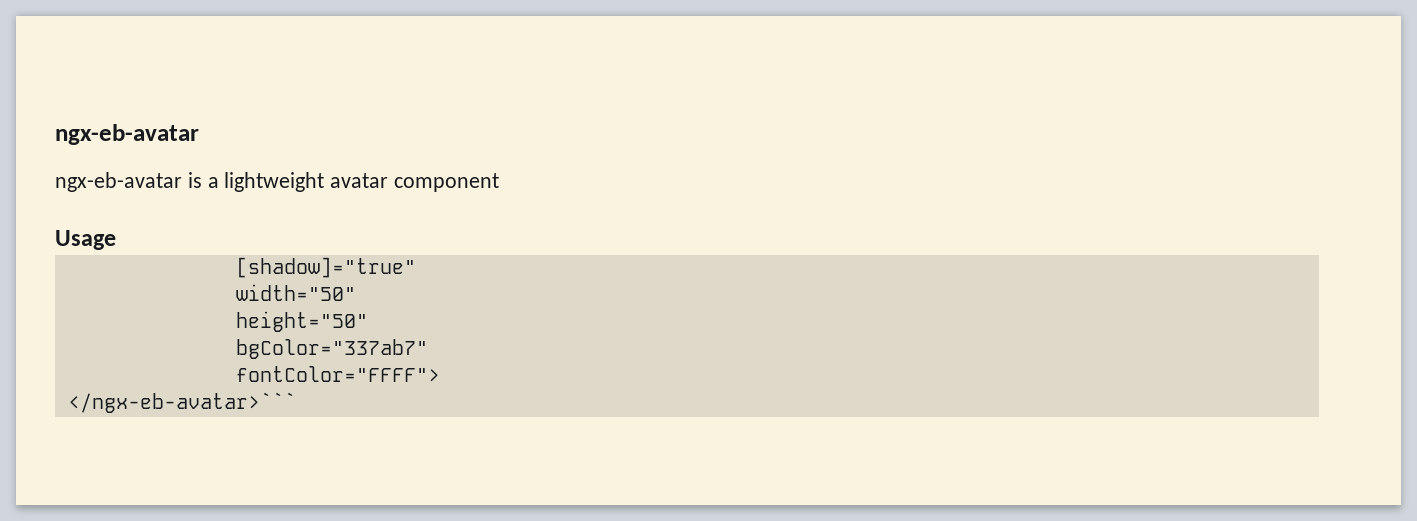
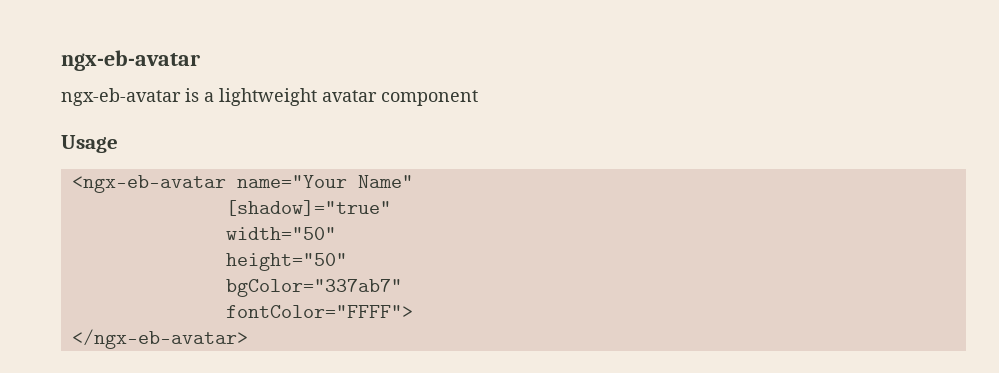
+ <ngx-eb-avatar name="Your Name"
- </ngx-eb-avatar>```
+ </ngx-eb-avatar>

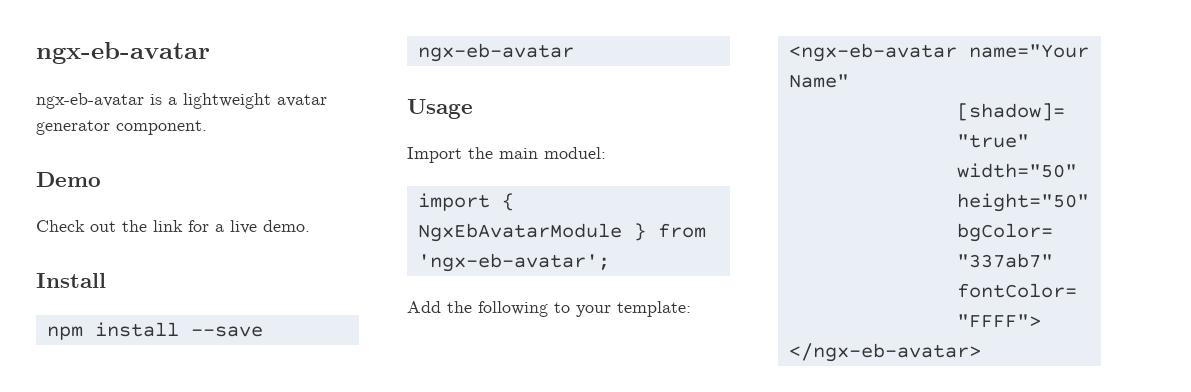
- ngx-eb-avatar is a lightweight avatar component
+ ngx-eb-avatar is a lightweight avatar generator component.
+ Demo
+ Check out the link for a live demo.
+ Install
+ npm install --save ngx-eb-avatar
  Usage
+ Import the main moduel:
+ import { NgxEbAvatarModule } from 'ngx-eb-avatar';
+ Add the following to your template:

